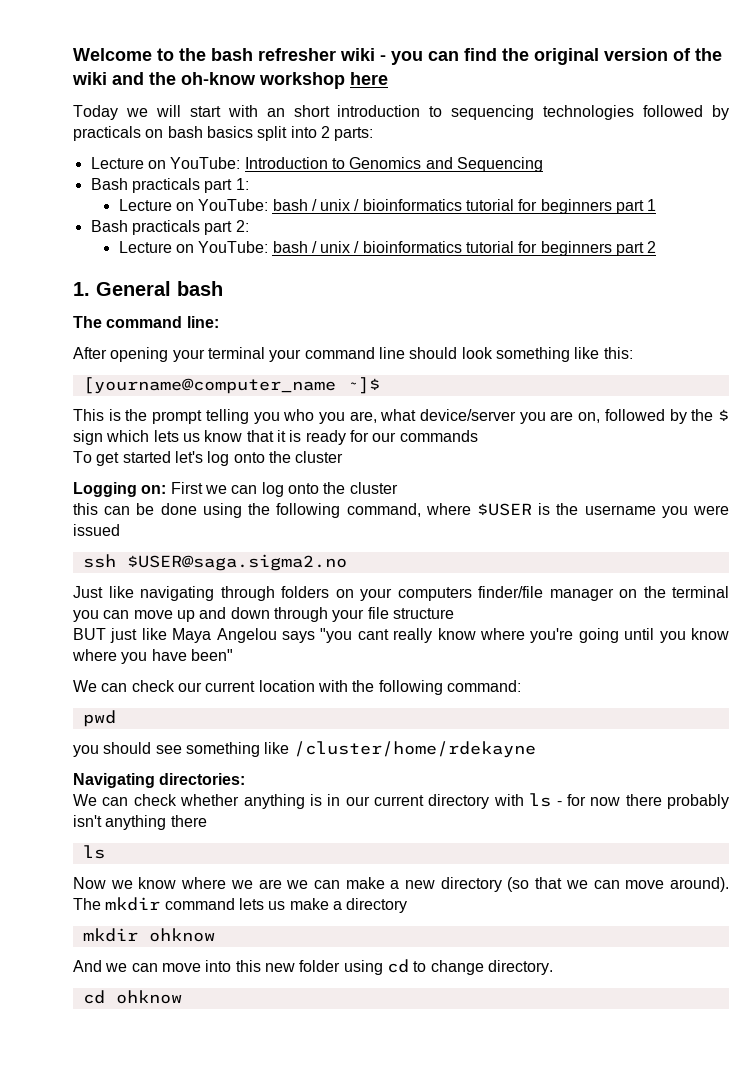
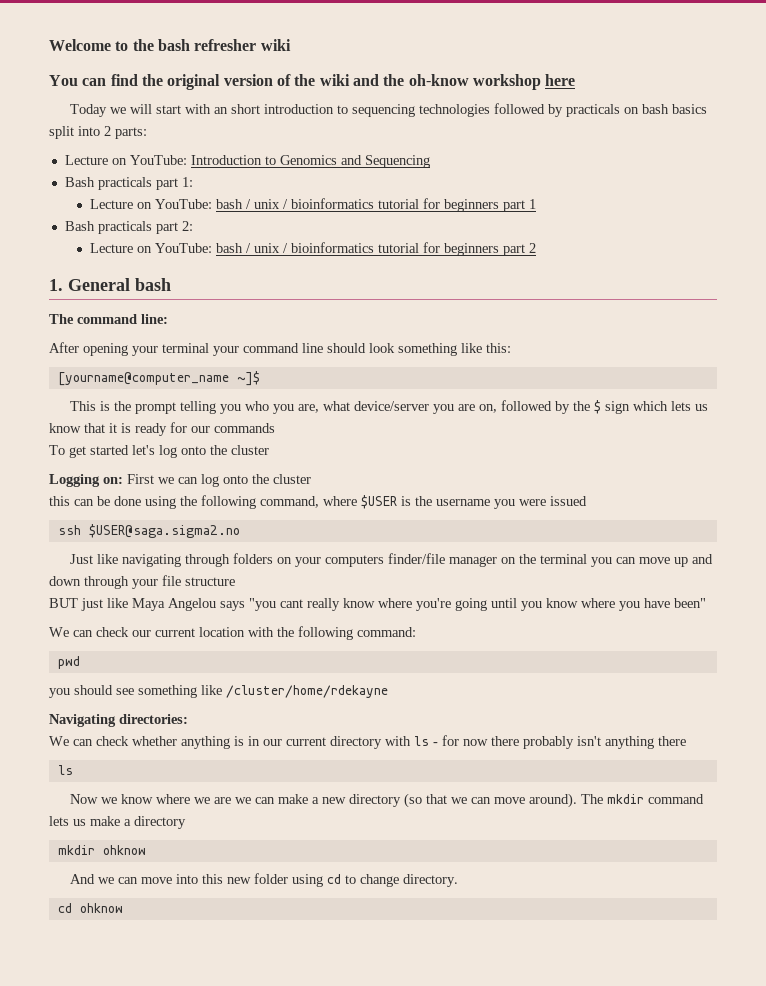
- Welcome to the bash refresher wiki - you can find the original version of the wiki and the oh-know workshop here
+ Welcome to the bash refresher wiki
+ You can find the original version of the wiki and the oh-know workshop here

